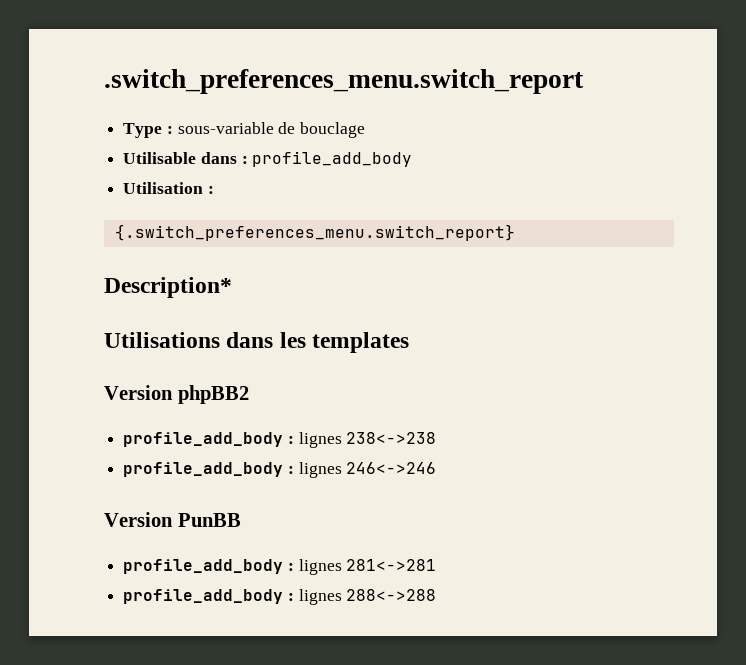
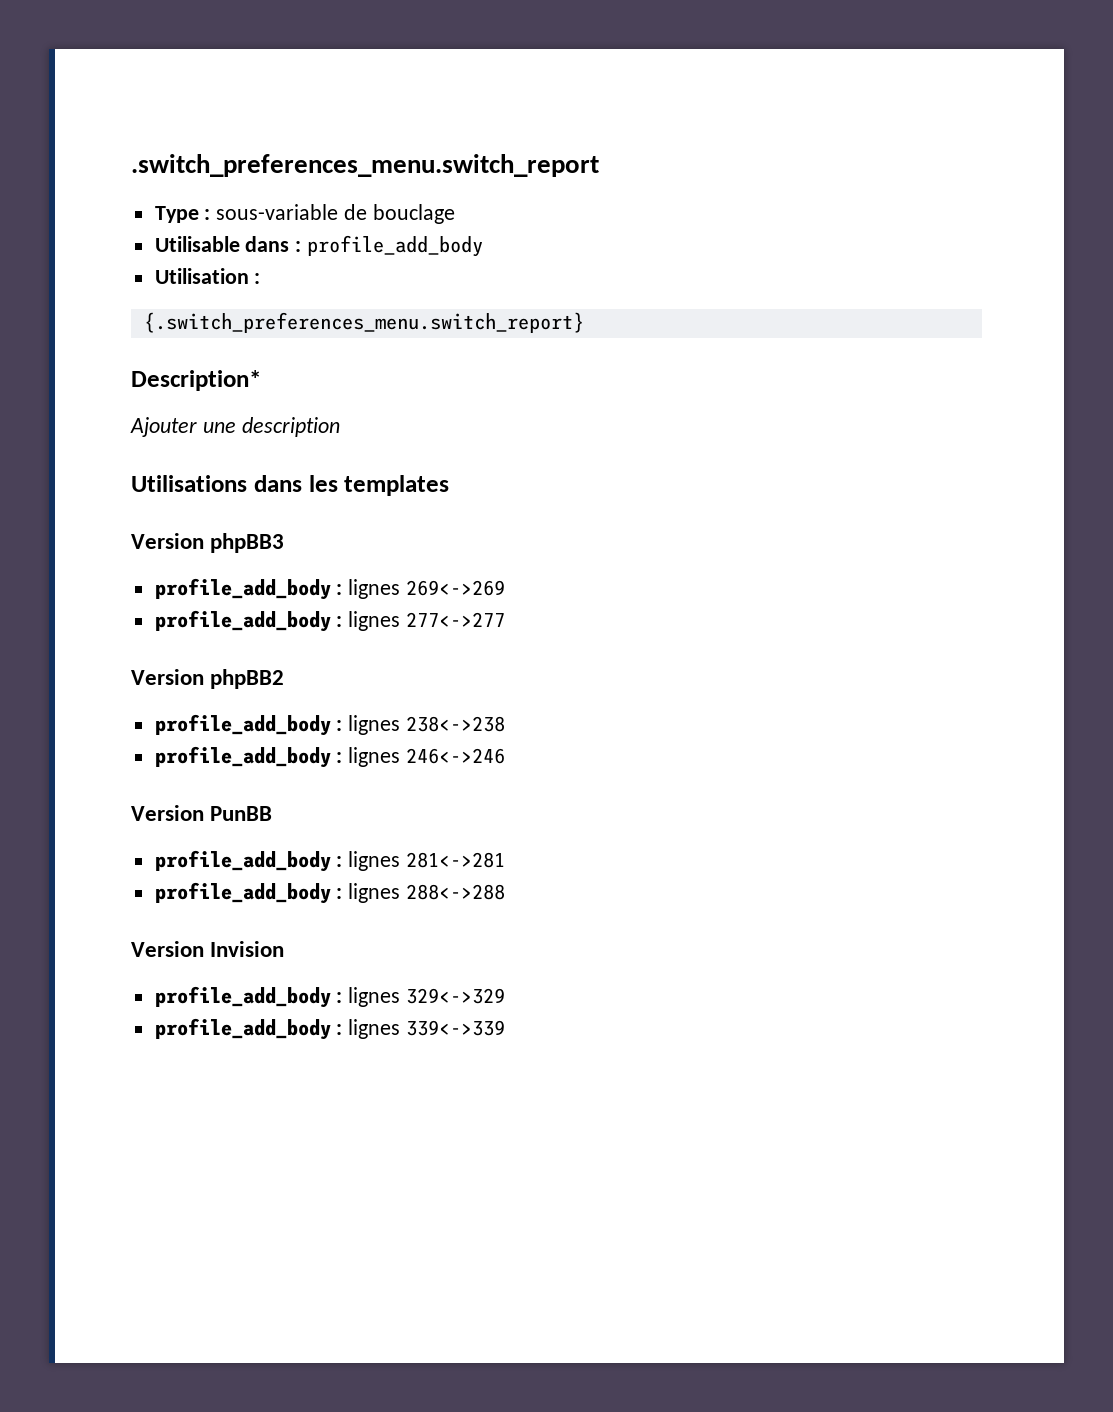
+ Ajouter une description
+ Version phpBB3
+ profile_add_body : lignes 269<->269
+ profile_add_body : lignes 277<->277
+ Version Invision
+ profile_add_body : lignes 329<->329
+ profile_add_body : lignes 339<->339

